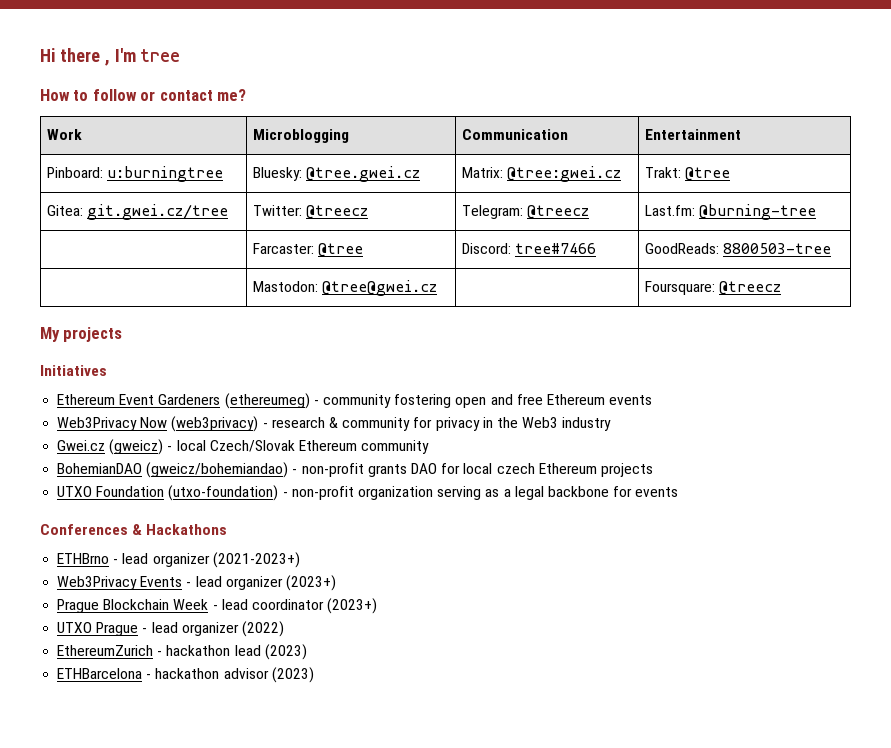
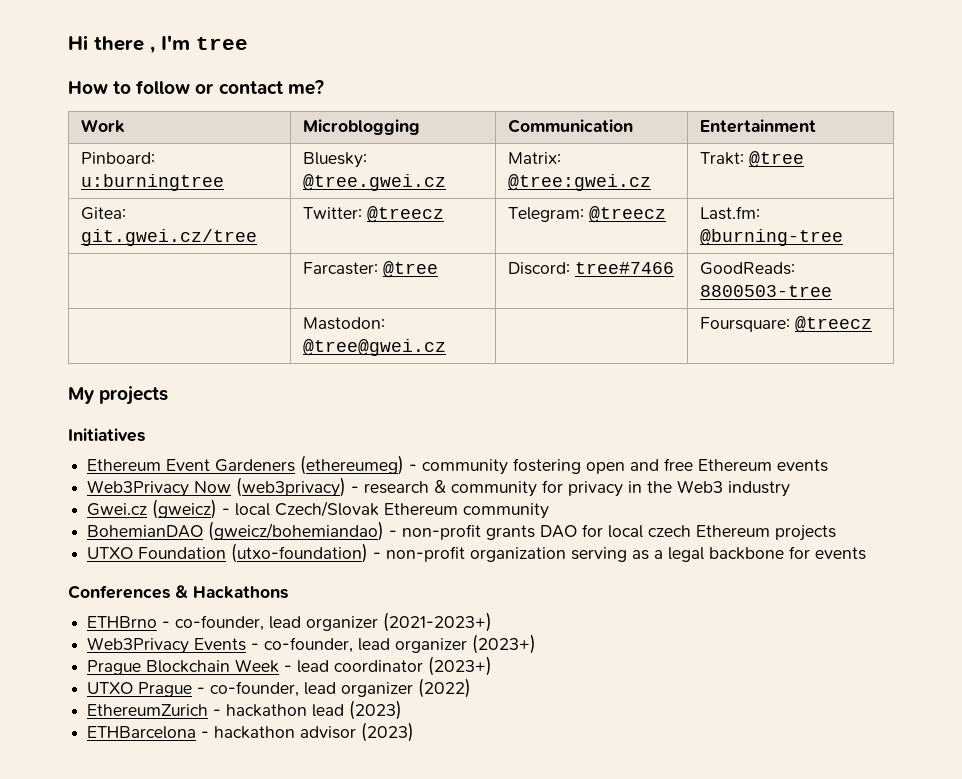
- ETHBrno - lead organizer (2021-2023+)
+ ETHBrno - co-founder, lead organizer (2021-2023+)
- Web3Privacy Events - lead organizer (2023+)
+ Web3Privacy Events - co-founder, lead organizer (2023+)
- UTXO Prague - lead organizer (2022)
+ UTXO Prague - co-founder, lead organizer (2022)

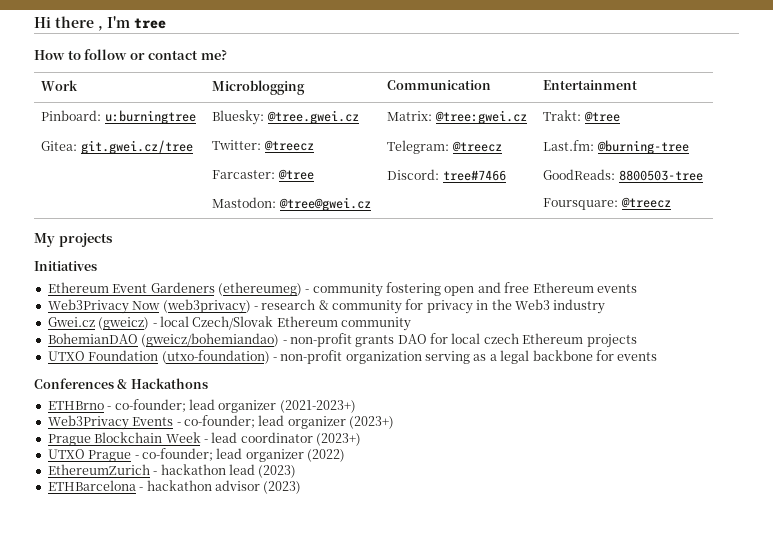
- ETHBrno - co-founder, lead organizer (2021-2023+)
+ ETHBrno - co-founder; lead organizer (2021-2023+)
- Web3Privacy Events - co-founder, lead organizer (2023+)
+ Web3Privacy Events - co-founder; lead organizer (2023+)
- UTXO Prague - co-founder, lead organizer (2022)
+ UTXO Prague - co-founder; lead organizer (2022)

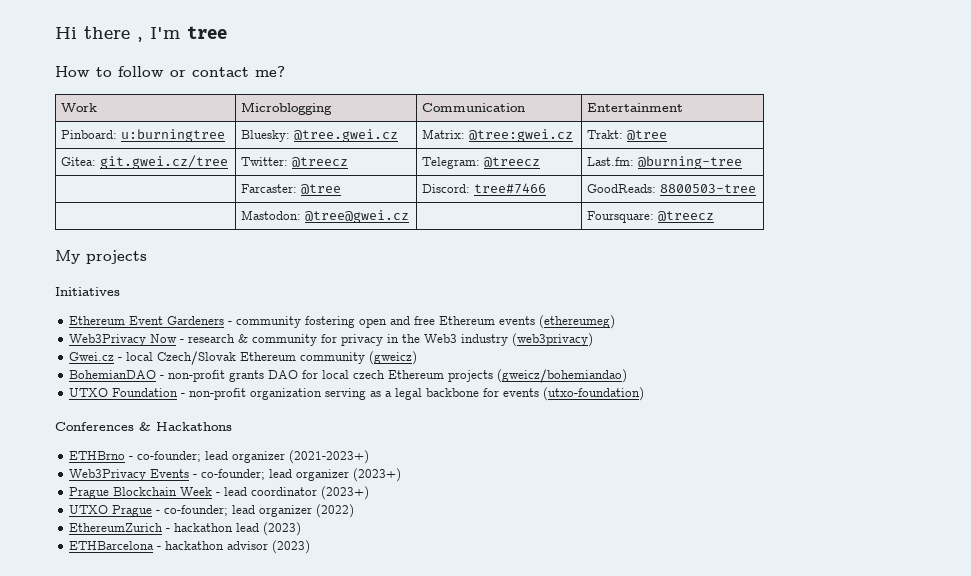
- Ethereum Event Gardeners (ethereumeg) - community fostering open and free Ethereum events
+ Ethereum Event Gardeners - community fostering open and free Ethereum events (ethereumeg)
- Web3Privacy Now (web3privacy) - research & community for privacy in the Web3 industry
+ Web3Privacy Now - research & community for privacy in the Web3 industry (web3privacy)
- Gwei.cz (gweicz) - local Czech/Slovak Ethereum community
+ Gwei.cz - local Czech/Slovak Ethereum community (gweicz)
- BohemianDAO (gweicz/bohemiandao) - non-profit grants DAO for local czech Ethereum projects
+ BohemianDAO - non-profit grants DAO for local czech Ethereum projects (gweicz/bohemiandao)
- UTXO Foundation (utxo-foundation) - non-profit organization serving as a legal backbone for events
+ UTXO Foundation - non-profit organization serving as a legal backbone for events (utxo-foundation)

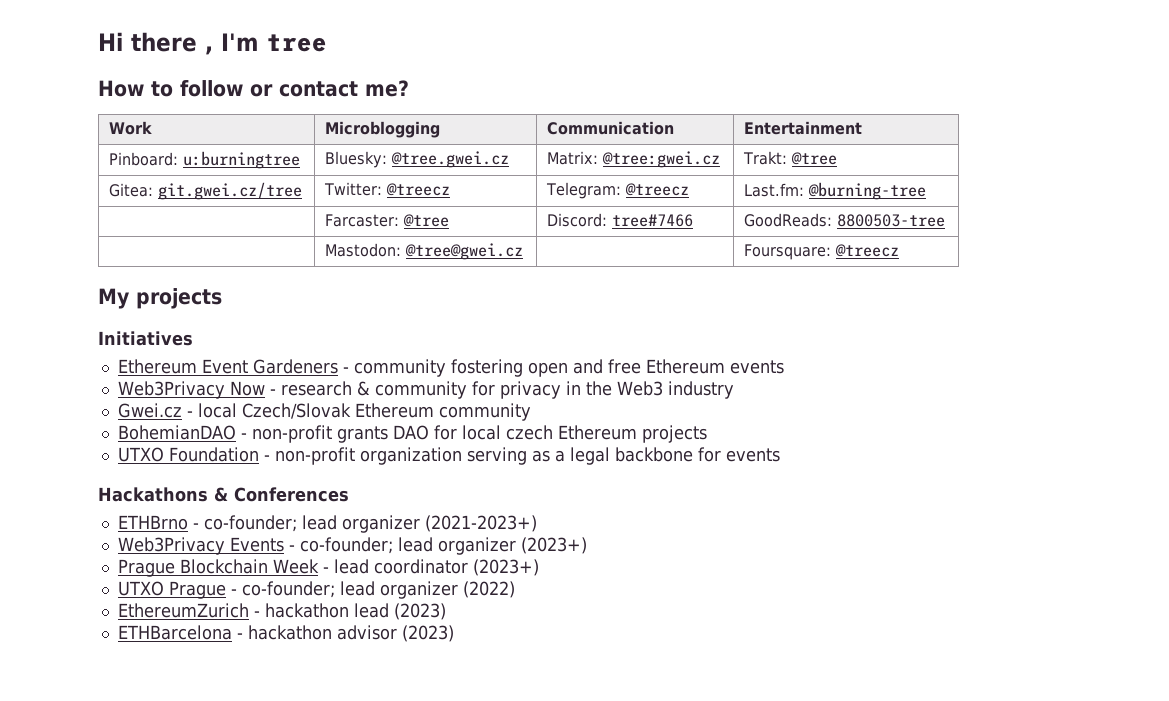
- Ethereum Event Gardeners - community fostering open and free Ethereum events (ethereumeg)
+ Ethereum Event Gardeners - community fostering open and free Ethereum events
- Web3Privacy Now - research & community for privacy in the Web3 industry (web3privacy)
+ Web3Privacy Now - research & community for privacy in the Web3 industry
- Gwei.cz - local Czech/Slovak Ethereum community (gweicz)
+ Gwei.cz - local Czech/Slovak Ethereum community
- BohemianDAO - non-profit grants DAO for local czech Ethereum projects (gweicz/bohemiandao)
+ BohemianDAO - non-profit grants DAO for local czech Ethereum projects
- UTXO Foundation - non-profit organization serving as a legal backbone for events (utxo-foundation)
- Conferences & Hackathons
+ UTXO Foundation - non-profit organization serving as a legal backbone for events
+ Hackathons & Conferences

